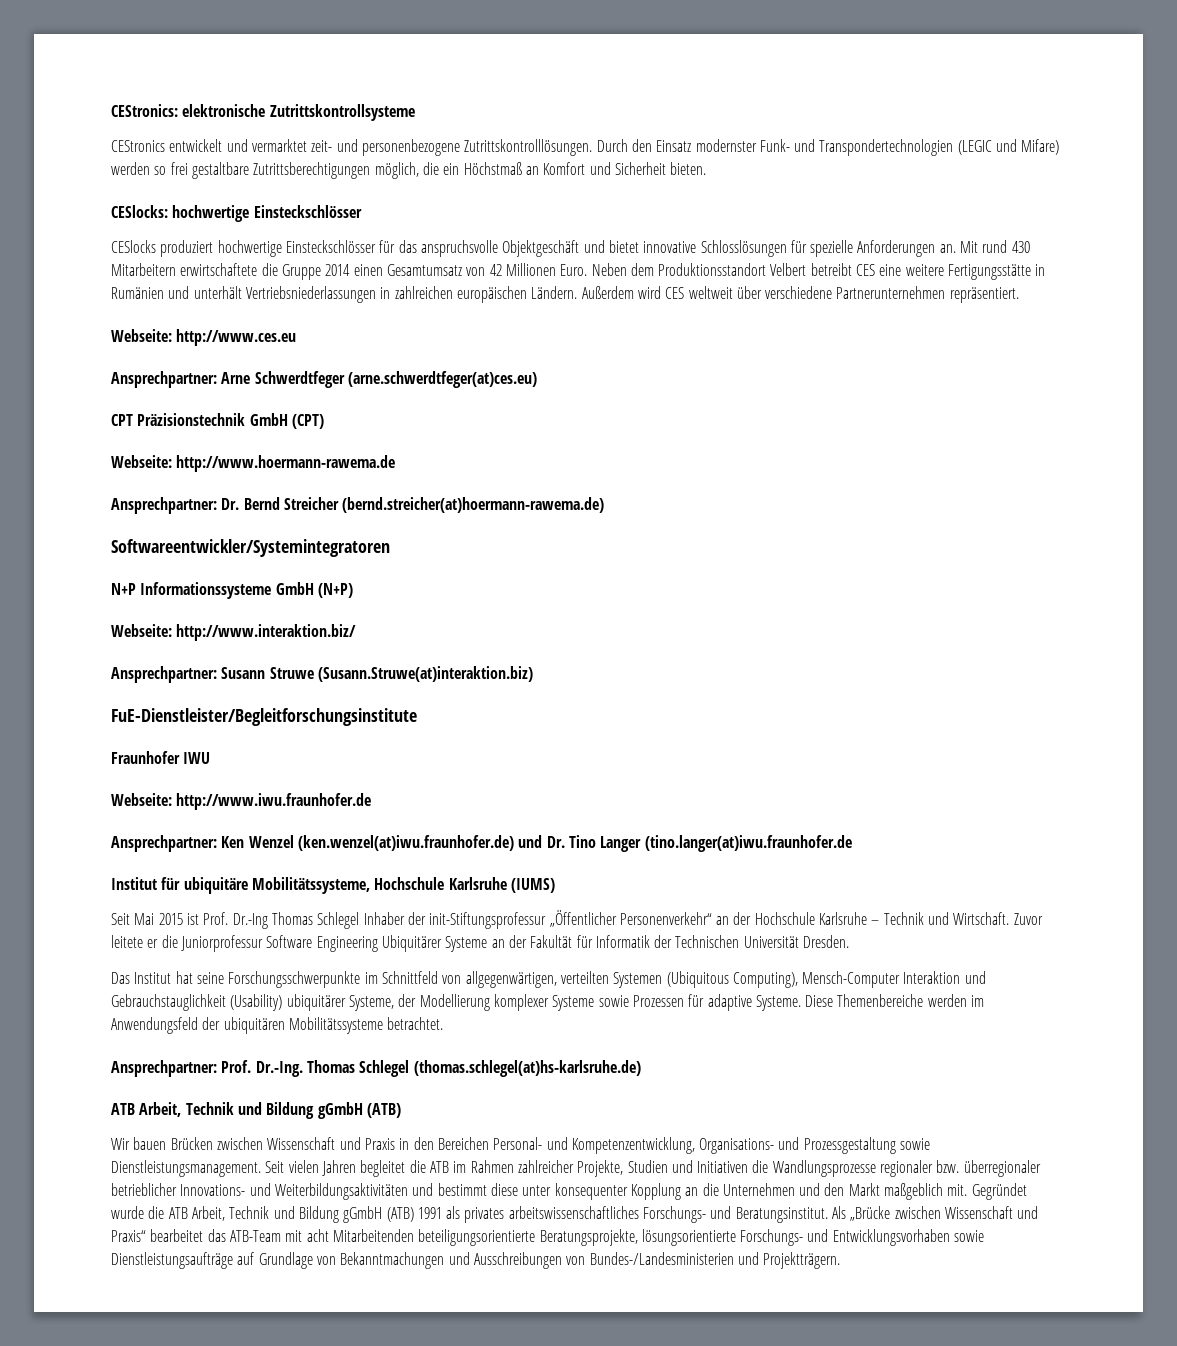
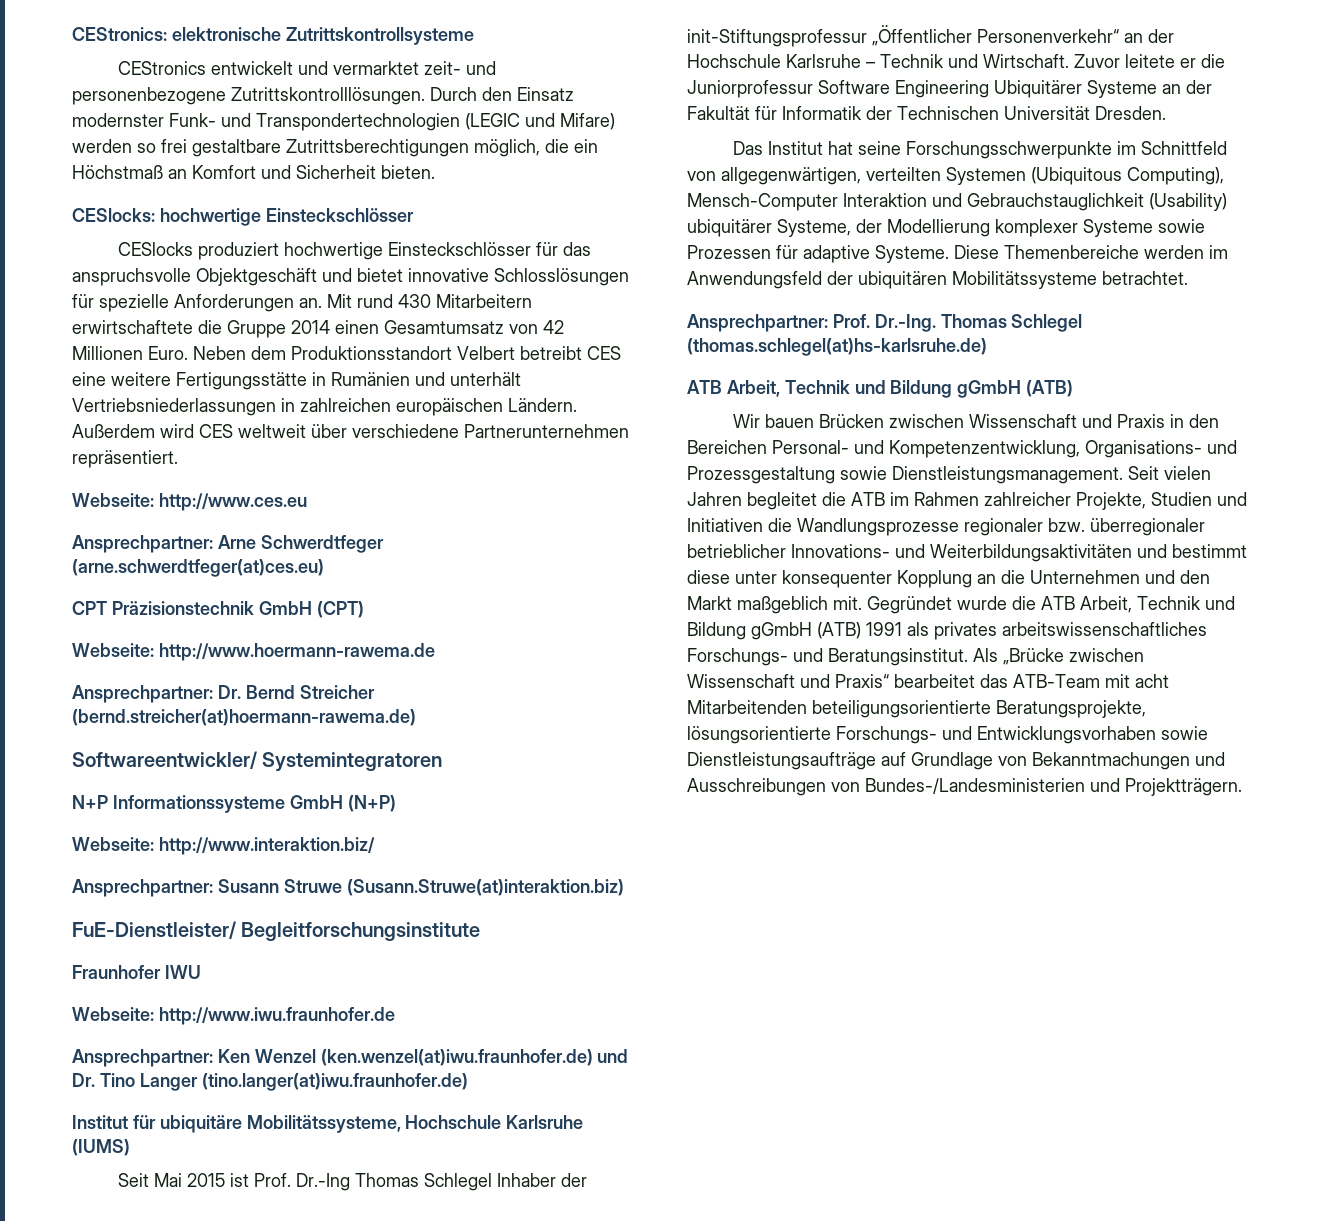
- Softwareentwickler/Systemintegratoren
+ Softwareentwickler/ Systemintegratoren
- FuE-Dienstleister/Begleitforschungsinstitute
+ FuE-Dienstleister/ Begleitforschungsinstitute
- Ansprechpartner: Ken Wenzel (ken.wenzel(at)iwu.fraunhofer.de) und Dr. Tino Langer (tino.langer(at)iwu.fraunhofer.de
+ Ansprechpartner: Ken Wenzel (ken.wenzel(at)iwu.fraunhofer.de) und Dr. Tino Langer (tino.langer(at)iwu.fraunhofer.de)

